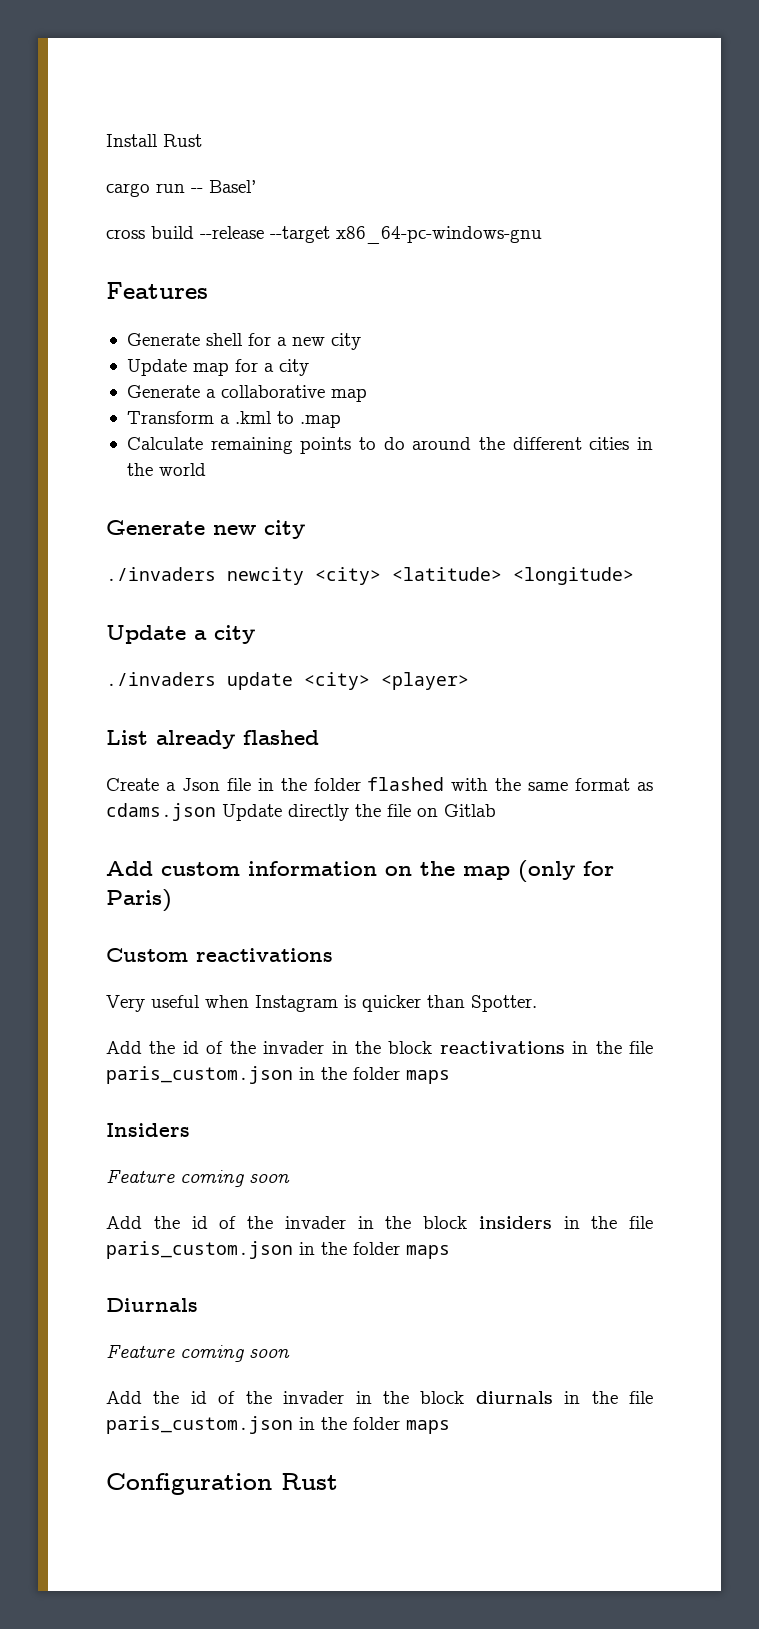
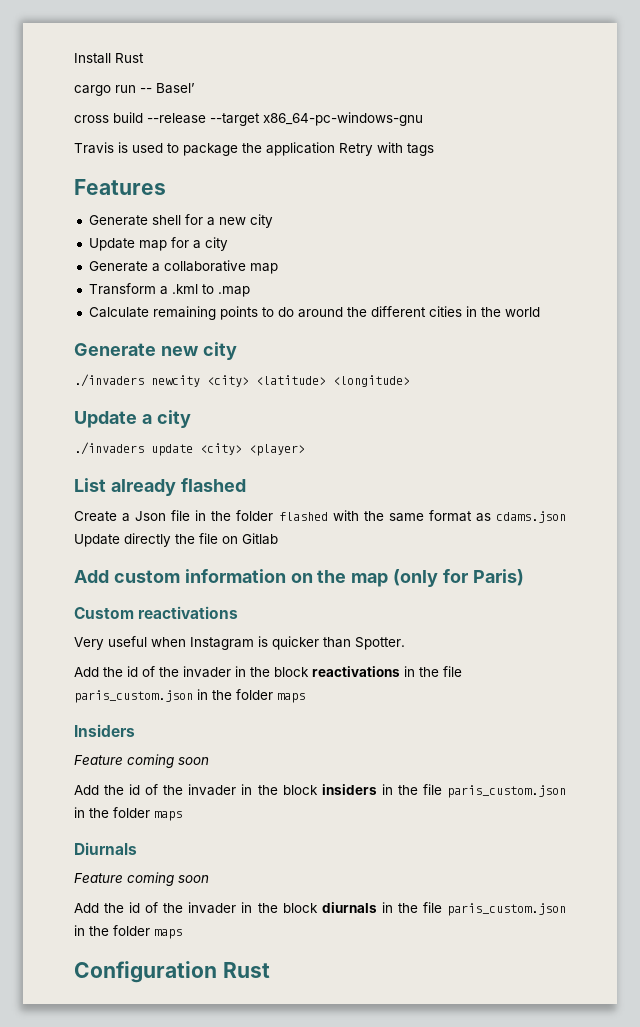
+ Travis is used to package the application Retry with tags

